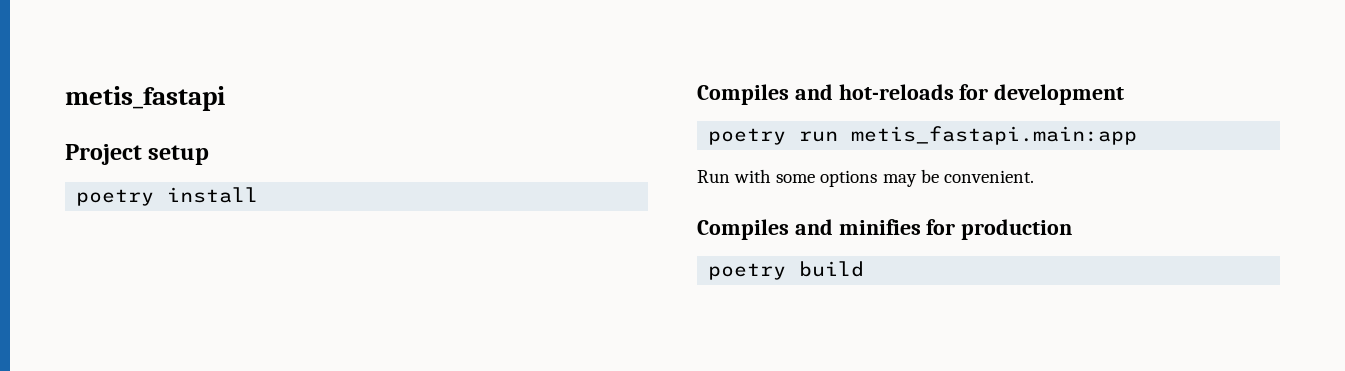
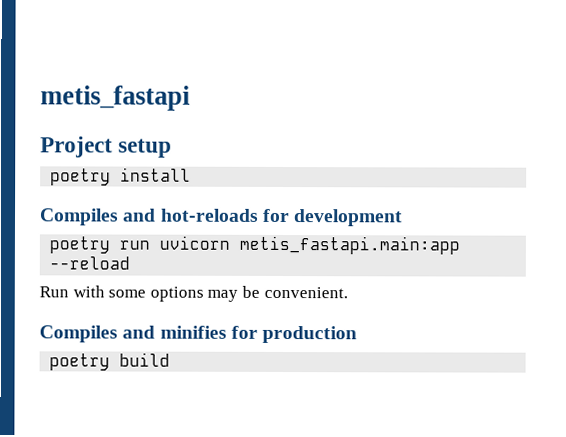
- poetry run metis_fastapi.main:app
+ poetry run uvicorn metis_fastapi.main:app --reload

